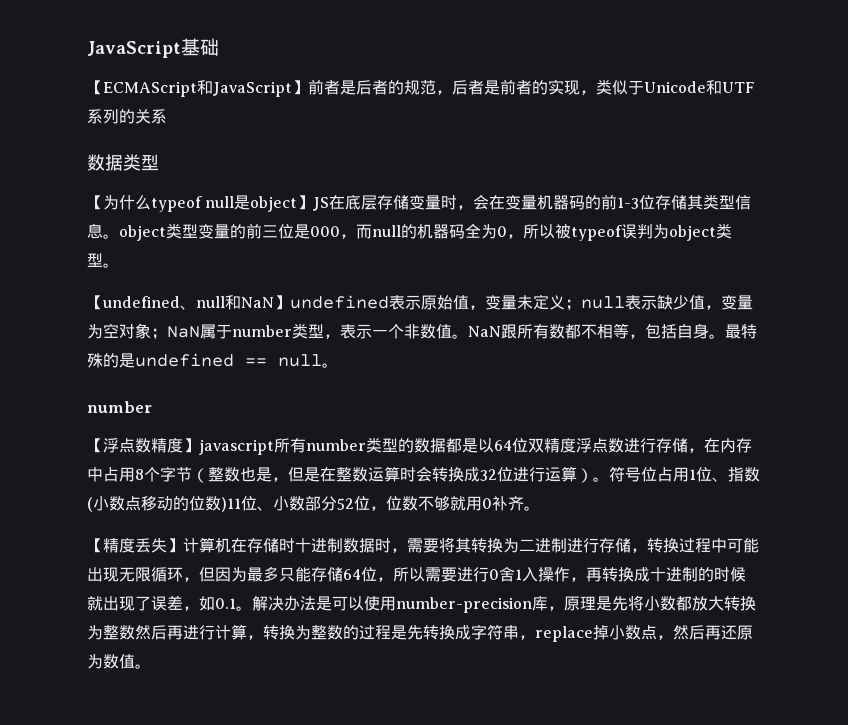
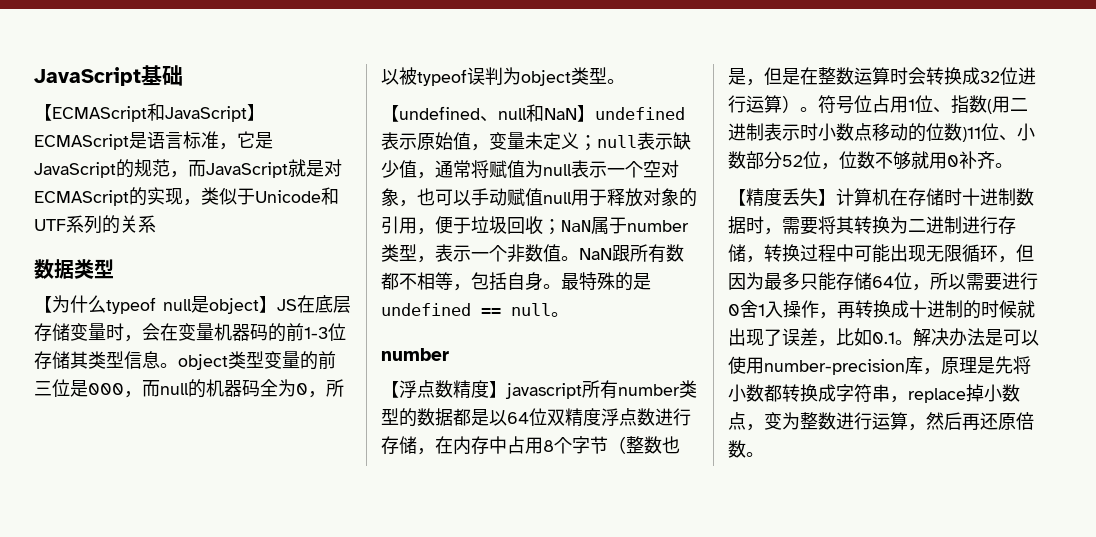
- 【ECMAScript和JavaScript】前者是后者的规范，后者是前者的实现，类似于Unicode和UTF系列的关系
+ 【ECMAScript和JavaScript】ECMAScript是语言标准，它是JavaScript的规范，而JavaScript就是对ECMAScript的实现，类似于Unicode和UTF系列的关系
- 【undefined、null和NaN】undefined表示原始值，变量未定义；null表示缺少值，变量为空对象；NaN属于number类型，表示一个非数值。
+ 【undefined、null和NaN】undefined表示原始值，变量未定义；null表示缺少值，通常将赋值为null表示一个空对象，也可以手动赋值null用于释放对象的引用，便于垃圾回收；NaN属于number类型，表示一个非数值。
- 符号位占用1位、指数(小数点移动的位数)11位、小数部分52位，位数不够就用0补齐。
+ 符号位占用1位、指数(用二进制表示时小数点移动的位数)11位、小数部分52位，位数不够就用0补齐。
- 【精度丢失】计算机在存储时十进制数据时，需要将其转换为二进制进行存储，转换过程中可能出现无限循环，但因为最多只能存储64位，所以需要进行0舍1入操作，再转换成十进制的时候就出现了误差，如0.1。
+ 【精度丢失】计算机在存储时十进制数据时，需要将其转换为二进制进行存储，转换过程中可能出现无限循环，但因为最多只能存储64位，所以需要进行0舍1入操作，再转换成十进制的时候就出现了误差，比如0.1。
- 解决办法是可以使用number-precision库，原理是先将小数都放大转换为整数然后再进行计算，转换为整数的过程是先转换成字符串，replace掉小数点，然后再还原为数值。
+ 解决办法是可以使用number-precision库，原理是先将小数都转换成字符串，replace掉小数点，变为整数进行运算，然后再还原倍数。

